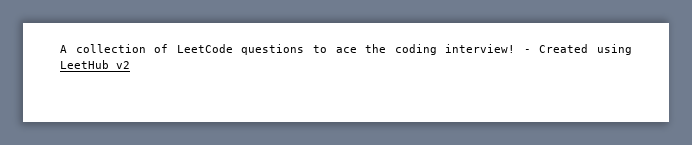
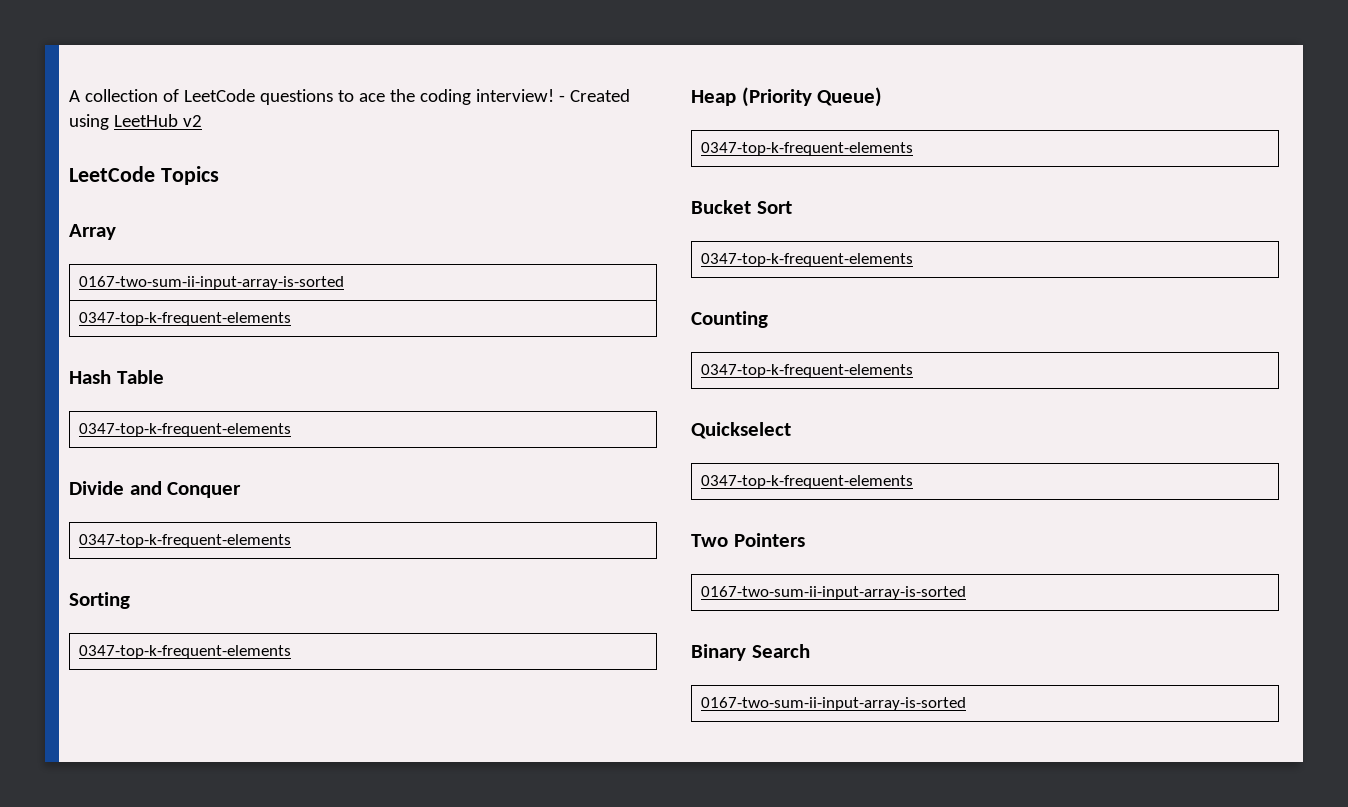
+ LeetCode Topics
+ Array
+ 0167-two-sum-ii-input-array-is-sorted
+ 0347-top-k-frequent-elements
+ Hash Table
+ 0347-top-k-frequent-elements
+ Divide and Conquer
+ 0347-top-k-frequent-elements
+ Sorting
+ 0347-top-k-frequent-elements
+ Heap (Priority Queue)
+ 0347-top-k-frequent-elements
+ Bucket Sort
+ 0347-top-k-frequent-elements
+ Counting
+ 0347-top-k-frequent-elements
+ Quickselect
+ 0347-top-k-frequent-elements
+ Two Pointers
+ 0167-two-sum-ii-input-array-is-sorted
+ Binary Search
+ 0167-two-sum-ii-input-array-is-sorted

